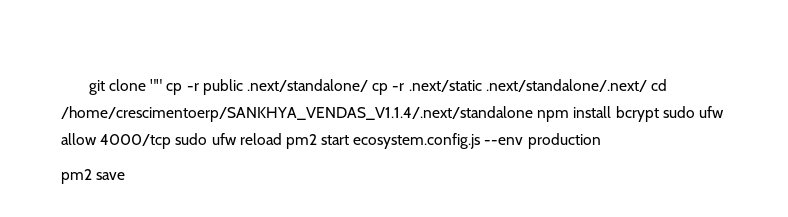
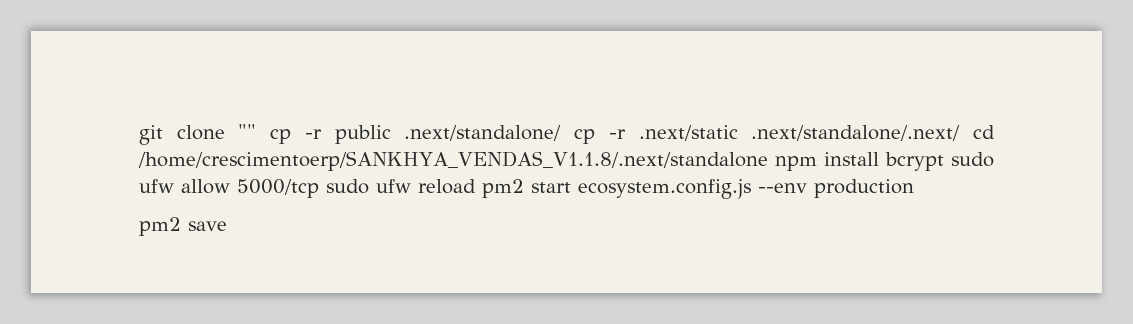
- git clone "" cp -r public .next/standalone/ cp -r .next/static .next/standalone/.next/ cd /home/crescimentoerp/SANKHYA_VENDAS_V1.1.4/.next/standalone npm install bcrypt sudo ufw allow 4000/tcp sudo ufw reload pm2 start ecosystem.config.js --env production
+ git clone "" cp -r public .next/standalone/ cp -r .next/static .next/standalone/.next/ cd /home/crescimentoerp/SANKHYA_VENDAS_V1.1.8/.next/standalone npm install bcrypt sudo ufw allow 5000/tcp sudo ufw reload pm2 start ecosystem.config.js --env production

